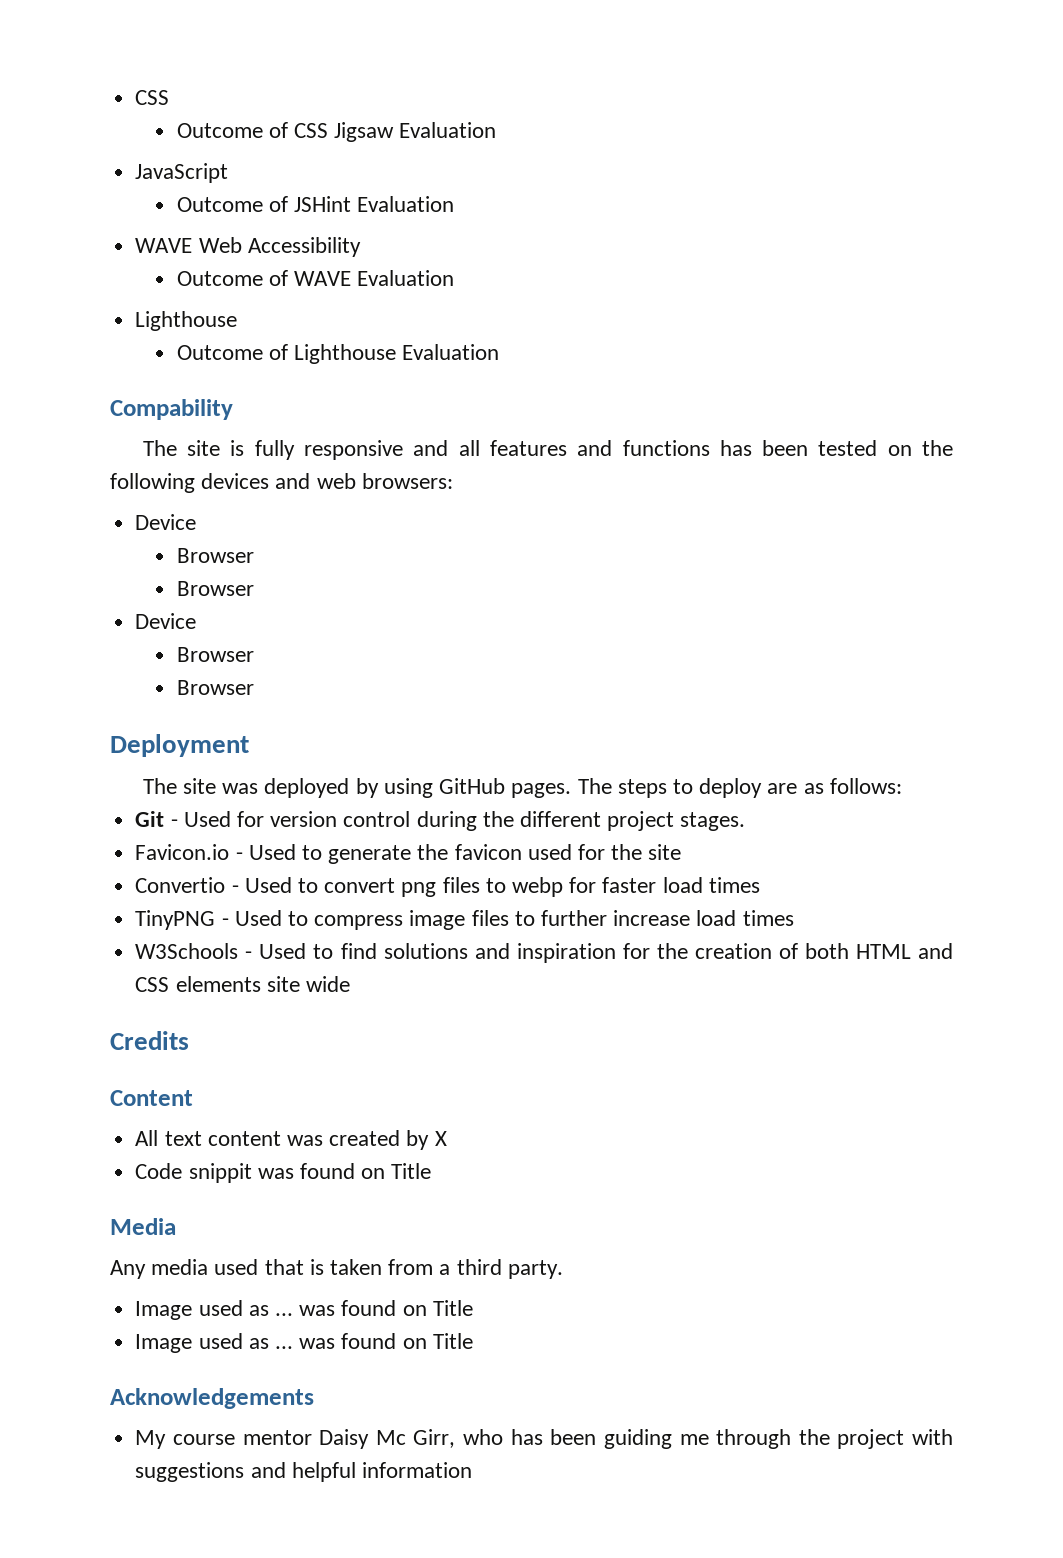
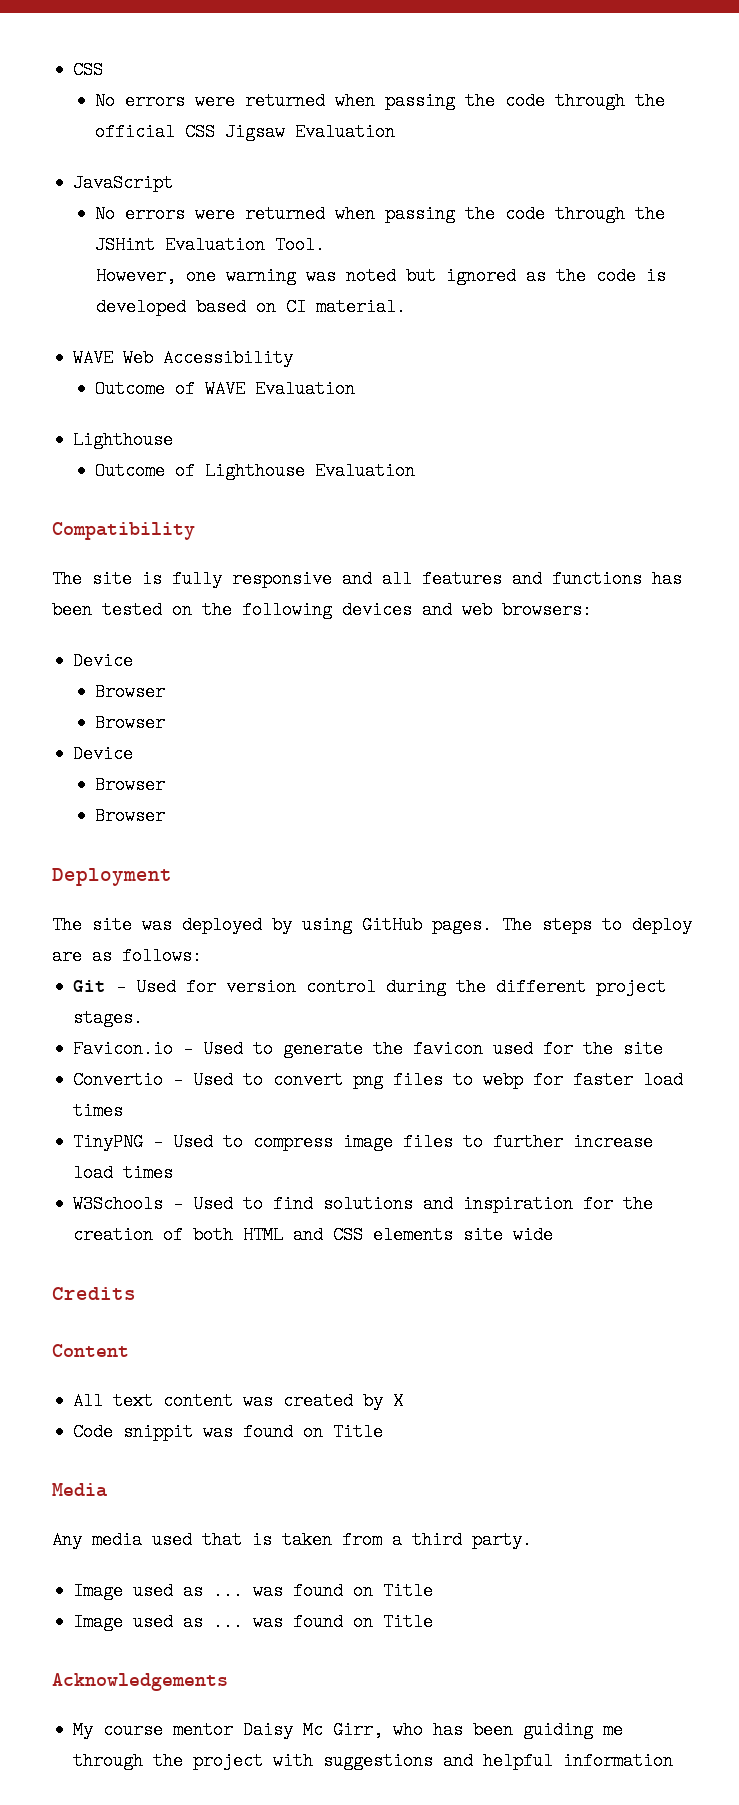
- Outcome of CSS Jigsaw Evaluation
+ No errors were returned when passing the code through the official CSS Jigsaw Evaluation
  JavaScript
- Outcome of JSHint Evaluation
+ No errors were returned when passing the code through the JSHint Evaluation Tool.
+ However, one warning was noted but ignored as the code is developed based on CI material.
- Compability
+ Compatibility

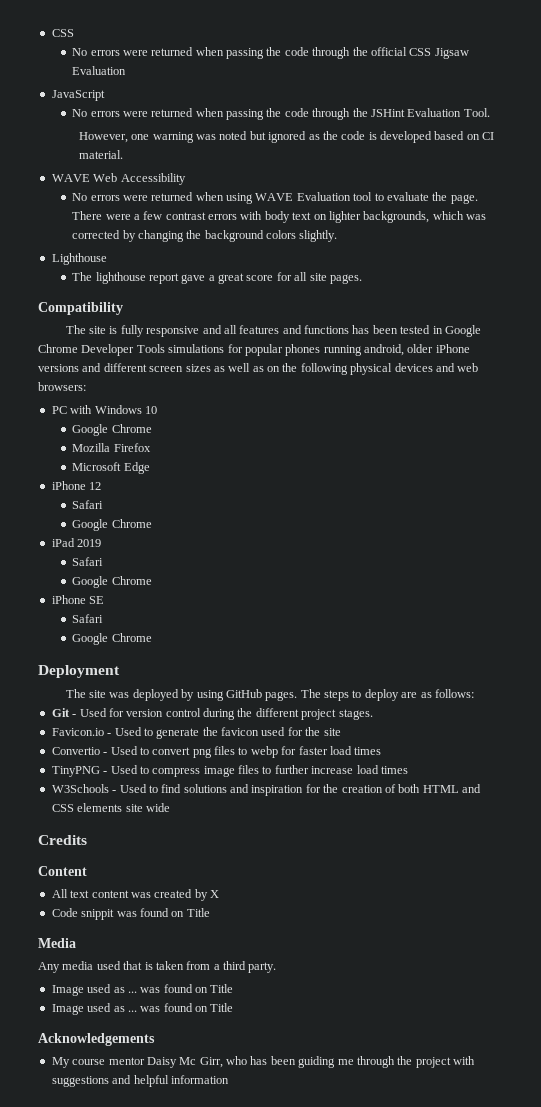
- Outcome of WAVE Evaluation
+ No errors were returned when using WAVE Evaluation tool to evaluate the page. There were a few contrast errors with body text on lighter backgrounds, which was corrected by changing the background colors slightly.
  Lighthouse
- Outcome of Lighthouse Evaluation
+ The lighthouse report gave a great score for all site pages.
- The site is fully responsive and all features and functions has been tested on the following devices and web browsers:
- Device
- Browser
- Browser
- Device
- Browser
- Browser
+ The site is fully responsive and all features and functions has been tested in Google Chrome Developer Tools simulations for popular phones running android, older iPhone versions and different screen sizes as well as on the following physical devices and web browsers:
+ PC with Windows 10
+ Google Chrome
+ Mozilla Firefox
+ Microsoft Edge
+ iPhone 12
+ Safari
+ Google Chrome
+ iPad 2019
+ Safari
+ Google Chrome
+ iPhone SE
+ Safari
+ Google Chrome

